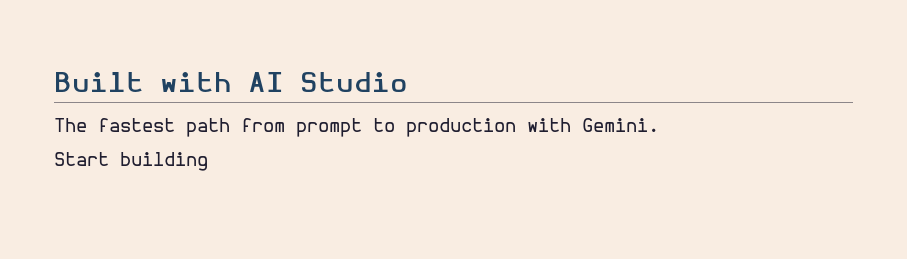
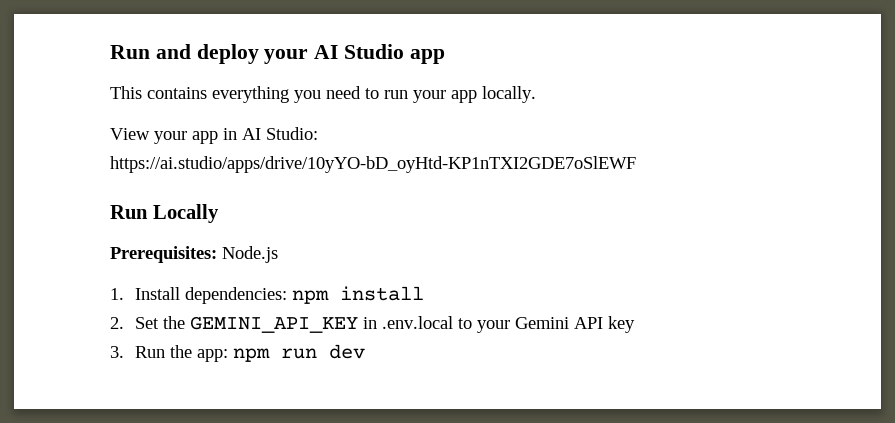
- Built with AI Studio
- The fastest path from prompt to production with Gemini.
- Start building
+ Run and deploy your AI Studio app
+ This contains everything you need to run your app locally.
+ View your app in AI Studio: https://ai.studio/apps/drive/10yYO-bD_oyHtd-KP1nTXI2GDE7oSlEWF
+ Run Locally
+ Prerequisites: Node.js
+ 1. Install dependencies: npm install
+ 2. Set the GEMINI_API_KEY in .env.local to your Gemini API key
+ 3. Run the app: npm run dev

